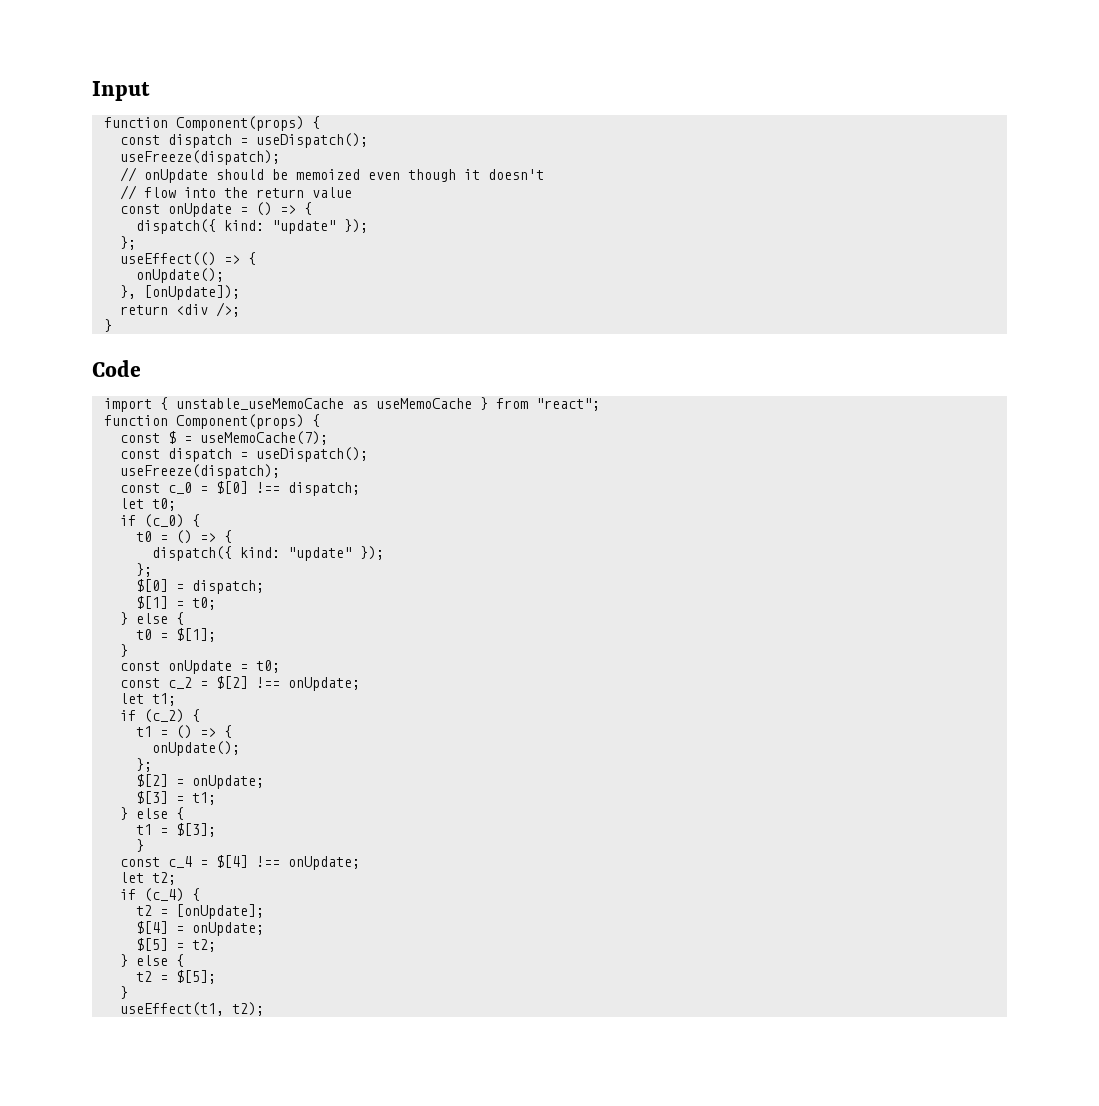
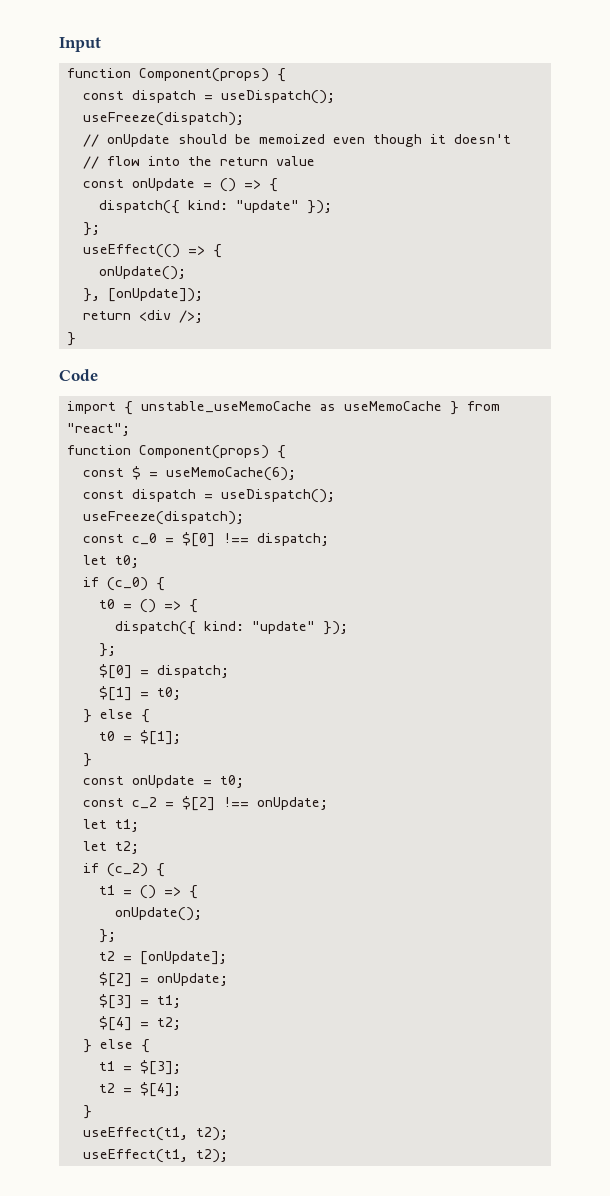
- const $ = useMemoCache(7);
+ const $ = useMemoCache(6);
+ let t2;
+ t2 = [onUpdate];
+ $[4] = t2;
  t1 = $[3];
- }
- const c_4 = $[4] !== onUpdate;
- let t2;
- if (c_4) {
- t2 = [onUpdate];
- $[4] = onUpdate;
- $[5] = t2;
- } else {
- t2 = $[5];
+ t2 = $[4];
  }
+ useEffect(t1, t2);

